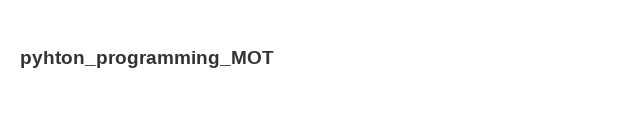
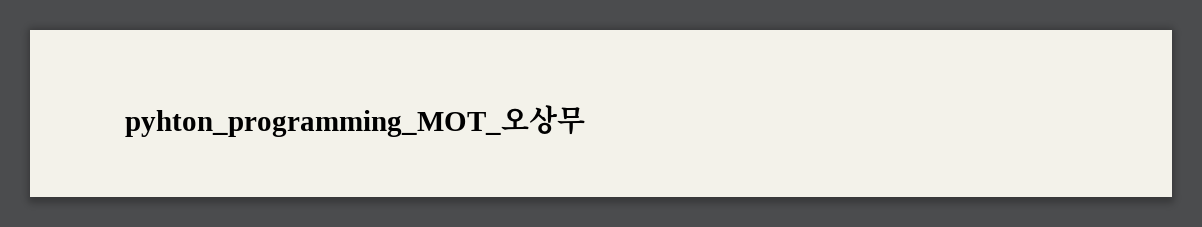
- pyhton_programming_MOT
+ pyhton_programming_MOT_오상무

